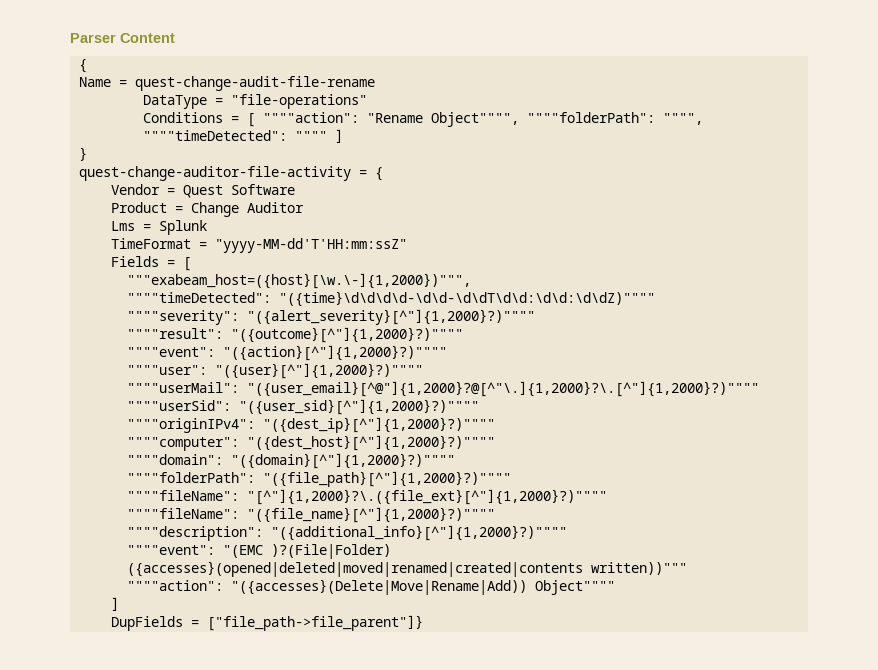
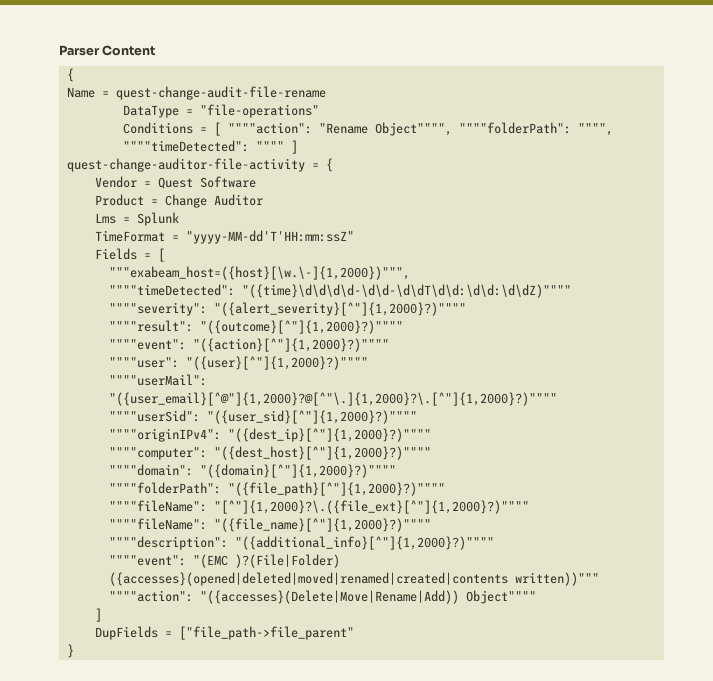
- }
- DupFields = ["file_path->file_parent"]}
+ DupFields = ["file_path->file_parent"
+ }

